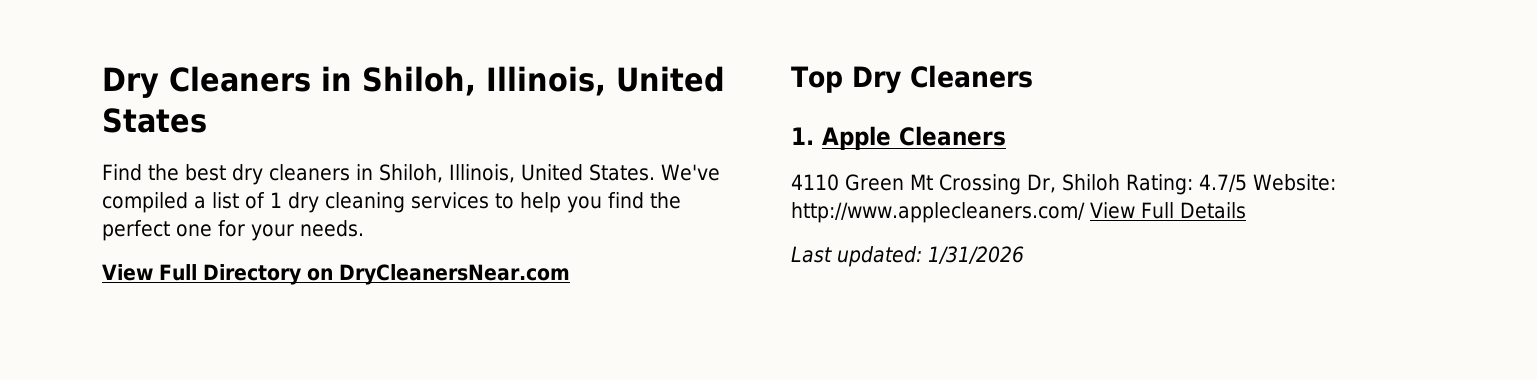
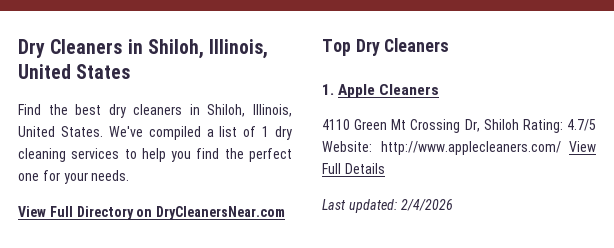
- Last updated: 1/31/2026
+ Last updated: 2/4/2026

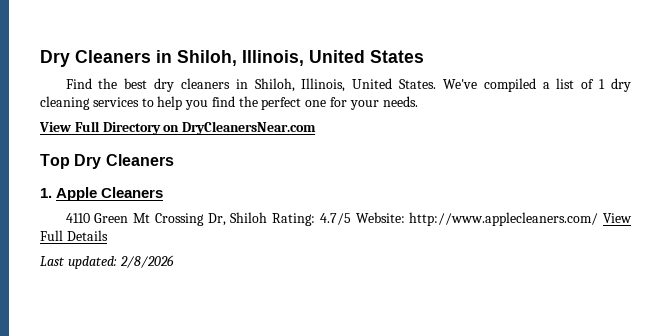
- Last updated: 2/4/2026
+ Last updated: 2/8/2026

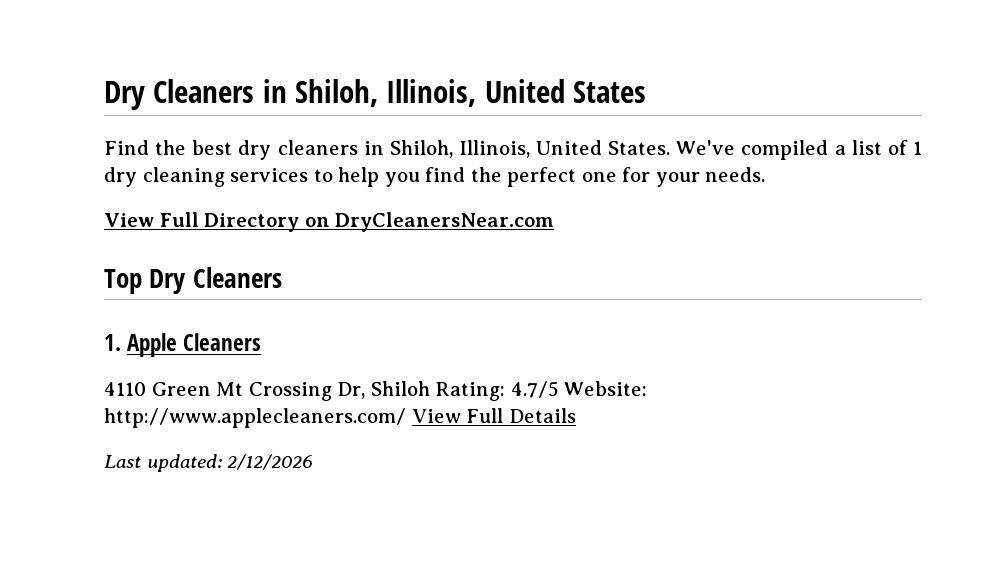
- Last updated: 2/8/2026
+ Last updated: 2/12/2026

